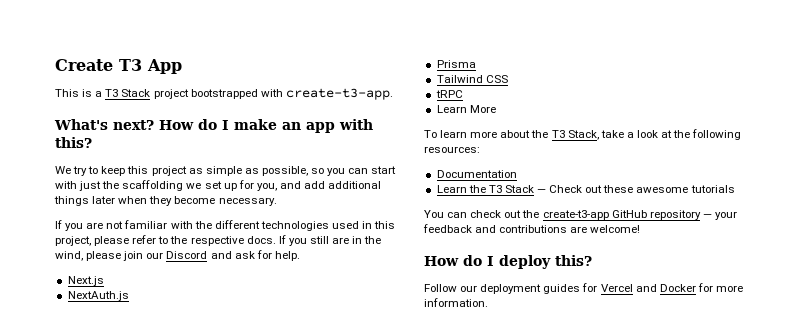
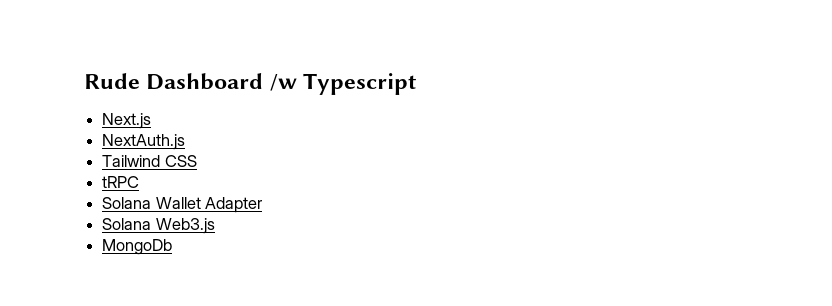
- Create T3 App
- This is a T3 Stack project bootstrapped with create-t3-app.
- What's next? How do I make an app with this?
- We try to keep this project as simple as possible, so you can start with just the scaffolding we set up for you, and add additional things later when they become necessary.
- If you are not familiar with the different technologies used in this project, please refer to the respective docs. If you still are in the wind, please join our Discord and ask for help.
+ Rude Dashboard /w Typescript
- Prisma
- Learn More
- To learn more about the T3 Stack, take a look at the following resources:
- Documentation
- Learn the T3 Stack — Check out these awesome tutorials
- You can check out the create-t3-app GitHub repository — your feedback and contributions are welcome!
- How do I deploy this?
- Follow our deployment guides for Vercel and Docker for more information.
+ Solana Wallet Adapter
+ Solana Web3.js
+ MongoDb

